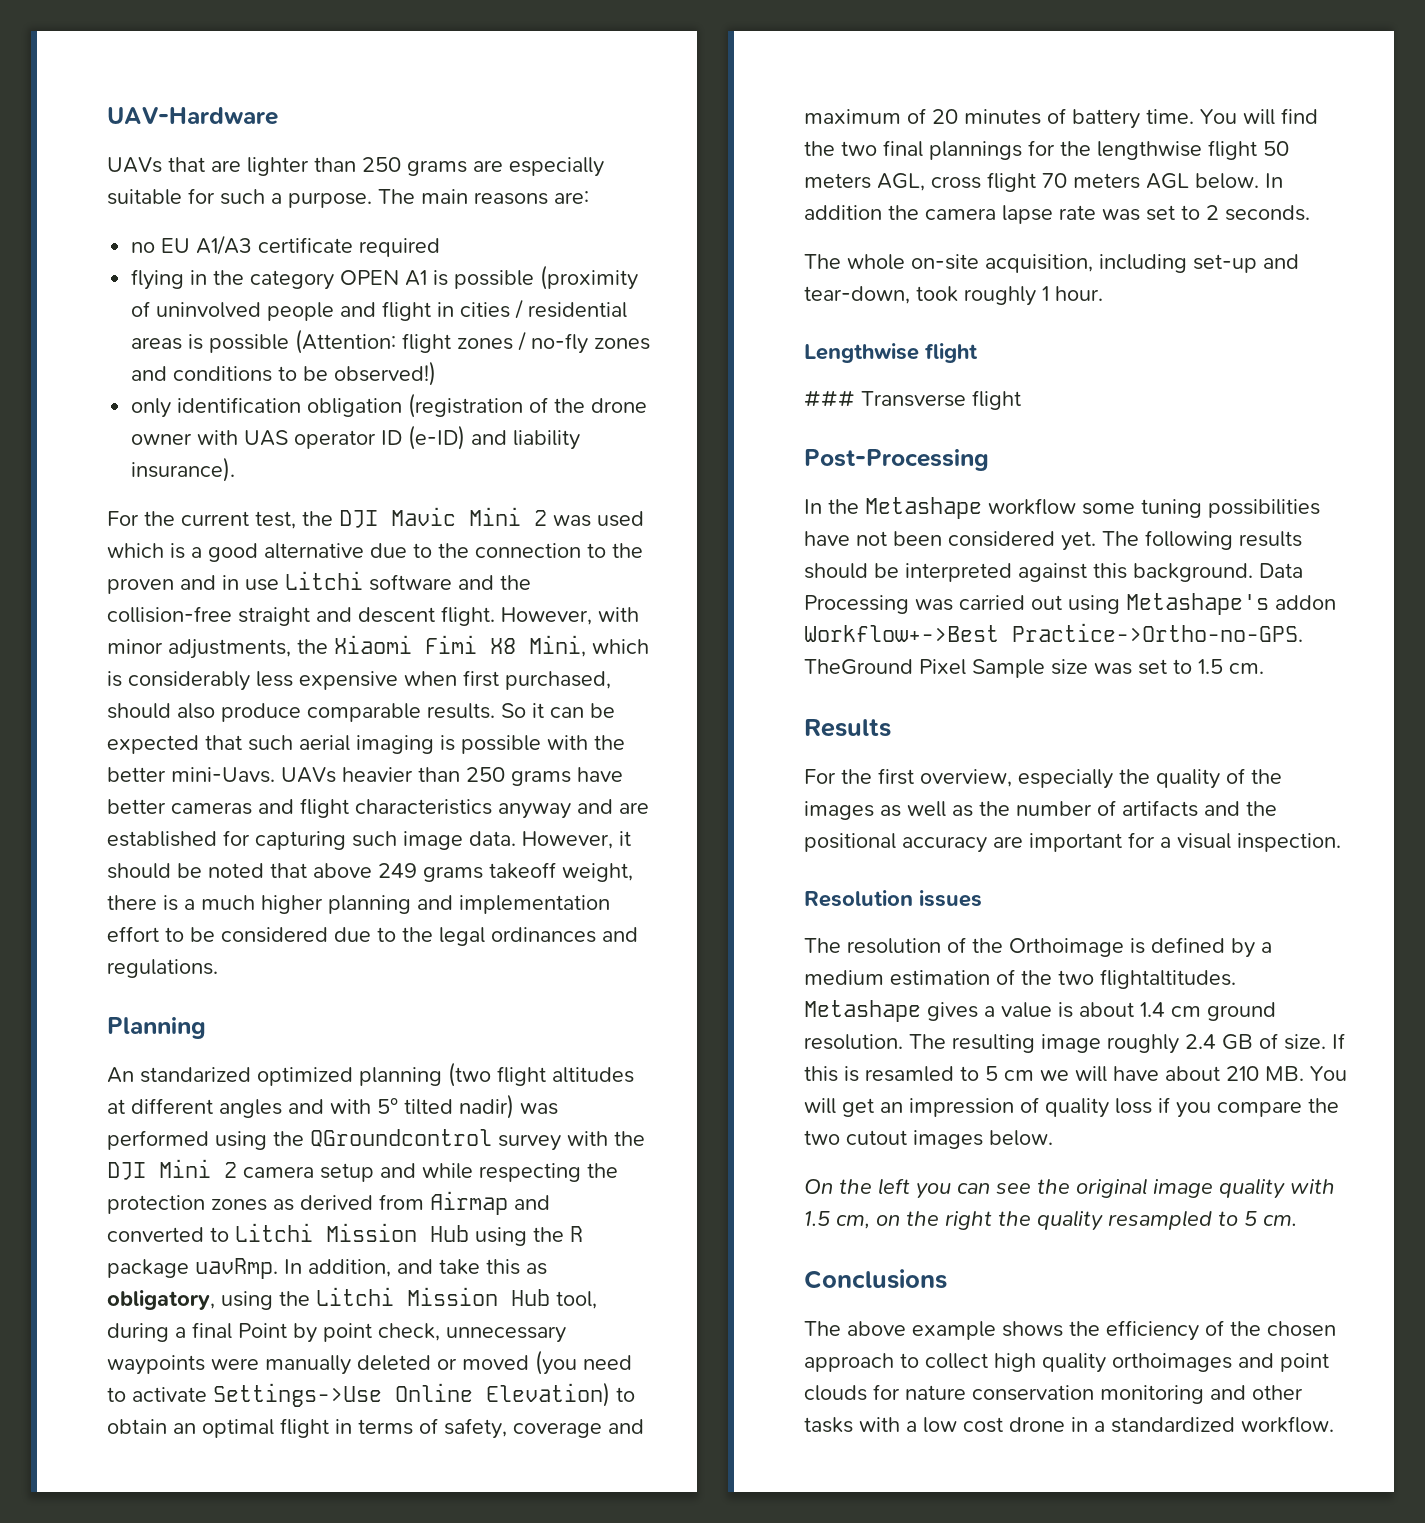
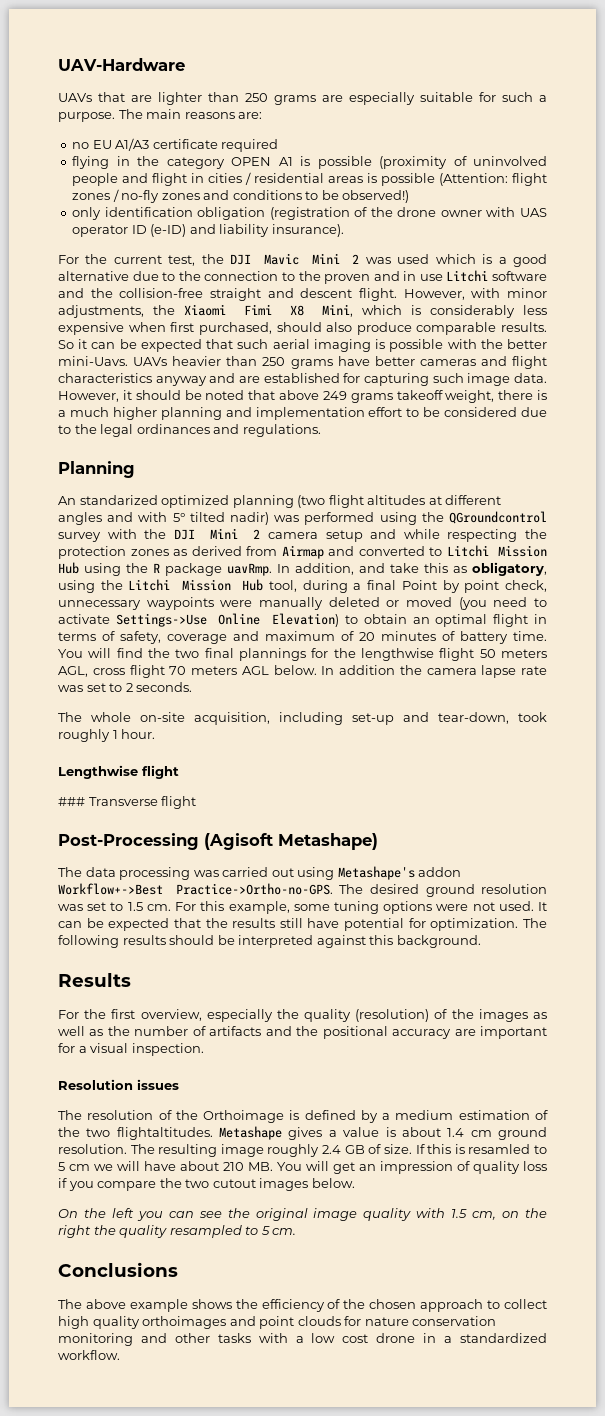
- Post-Processing
- In the Metashape workflow some tuning possibilities have not been considered yet.
+ Post-Processing (Agisoft Metashape)
+ The data processing was carried out using Metashape's addon Workflow+->Best Practice->Ortho-no-GPS. The desired ground resolution was set to 1.5 cm. For this example, some tuning options were not used. It can be expected that the results still have potential for optimization.
- Data Processing was carried out using Metashape's addon Workflow+->Best Practice->Ortho-no-GPS. TheGround Pixel Sample size was set to 1.5 cm.
- For the first overview, especially the quality of the images as well as the number of artifacts and the positional accuracy are important for a visual inspection.
+ For the first overview, especially the quality (resolution) of the images as well as the number of artifacts and the positional accuracy are important for a visual inspection.

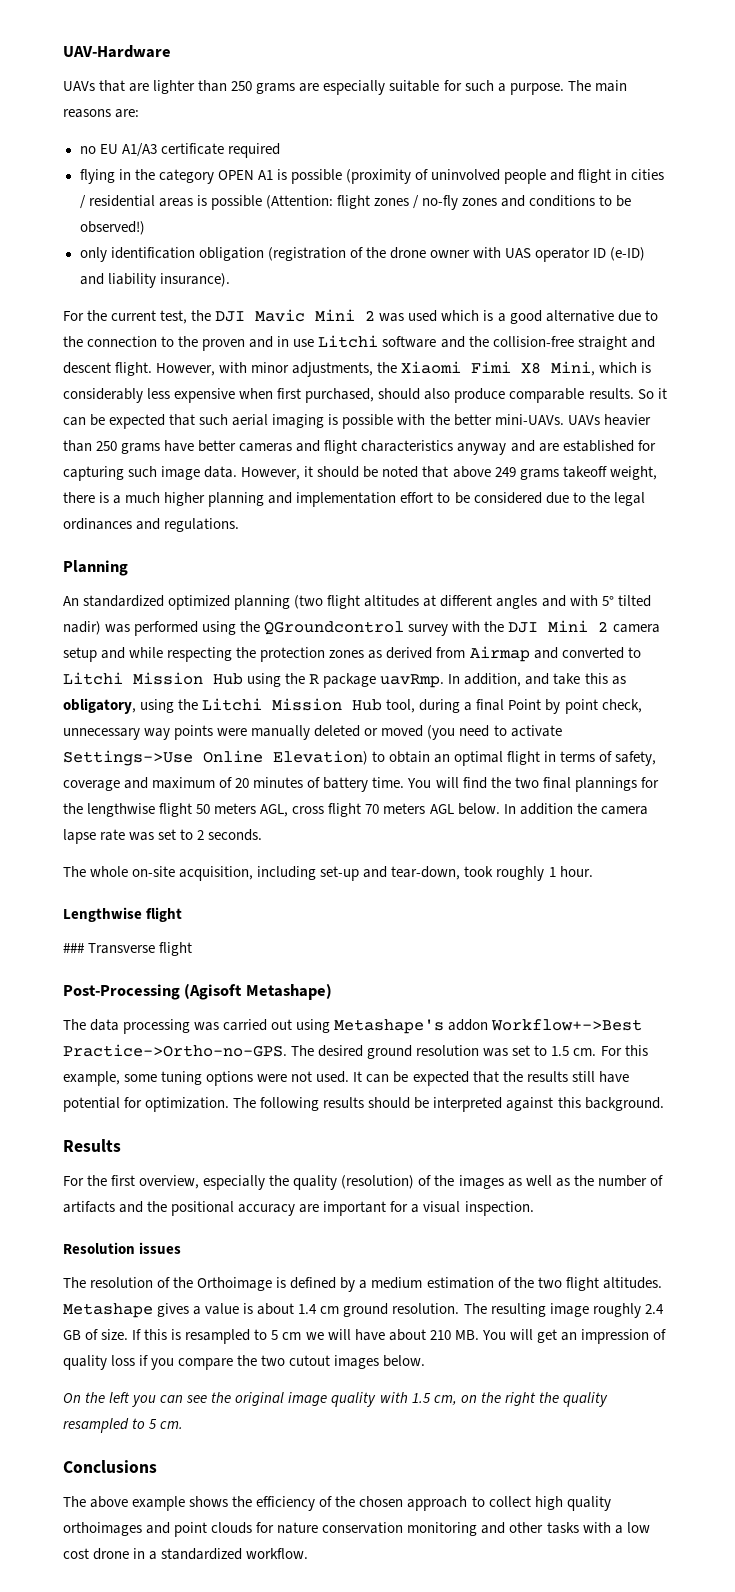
- So it can be expected that such aerial imaging is possible with the better mini-Uavs.
+ So it can be expected that such aerial imaging is possible with the better mini-UAVs.
- An standarized optimized planning (two flight altitudes at different angles and with 5° tilted nadir) was performed using the QGroundcontrol survey with the DJI Mini 2 camera setup and while respecting the protection zones as derived from Airmap and converted to Litchi Mission Hub using the R package uavRmp.
+ An standardized optimized planning (two flight altitudes at different angles and with 5° tilted nadir) was performed using the QGroundcontrol survey with the DJI Mini 2 camera setup and while respecting the protection zones as derived from Airmap and converted to Litchi Mission Hub using the R package uavRmp.
- In addition, and take this as obligatory, using the Litchi Mission Hub tool, during a final Point by point check, unnecessary waypoints were manually deleted or moved (you need to activate Settings->Use Online Elevation) to obtain an optimal flight in terms of safety, coverage and maximum of 20 minutes of battery time.
+ In addition, and take this as obligatory, using the Litchi Mission Hub tool, during a final Point by point check, unnecessary way points were manually deleted or moved (you need to activate Settings->Use Online Elevation) to obtain an optimal flight in terms of safety, coverage and maximum of 20 minutes of battery time.
- The resolution of the Orthoimage is defined by a medium estimation of the two flightaltitudes.
+ The resolution of the Orthoimage is defined by a medium estimation of the two flight altitudes.
- If this is resamled to 5 cm we will have about 210 MB. You will get an impression of quality loss if you compare the two cutout images below.
+ If this is resampled to 5 cm we will have about 210 MB. You will get an impression of quality loss if you compare the two cutout images below.

